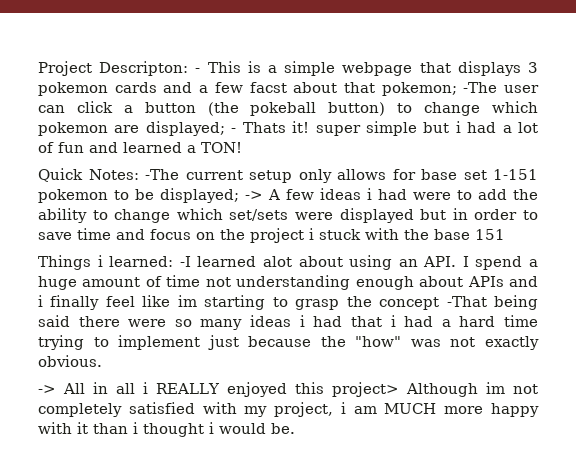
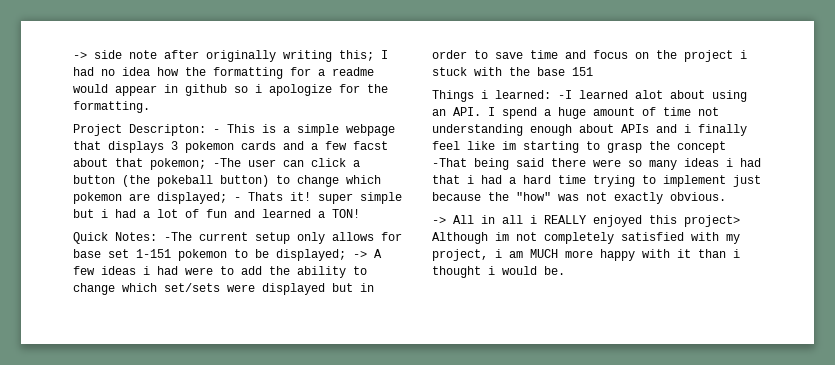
+ -> side note after originally writing this; I had no idea how the formatting for a readme would appear in github so i apologize for the formatting.

